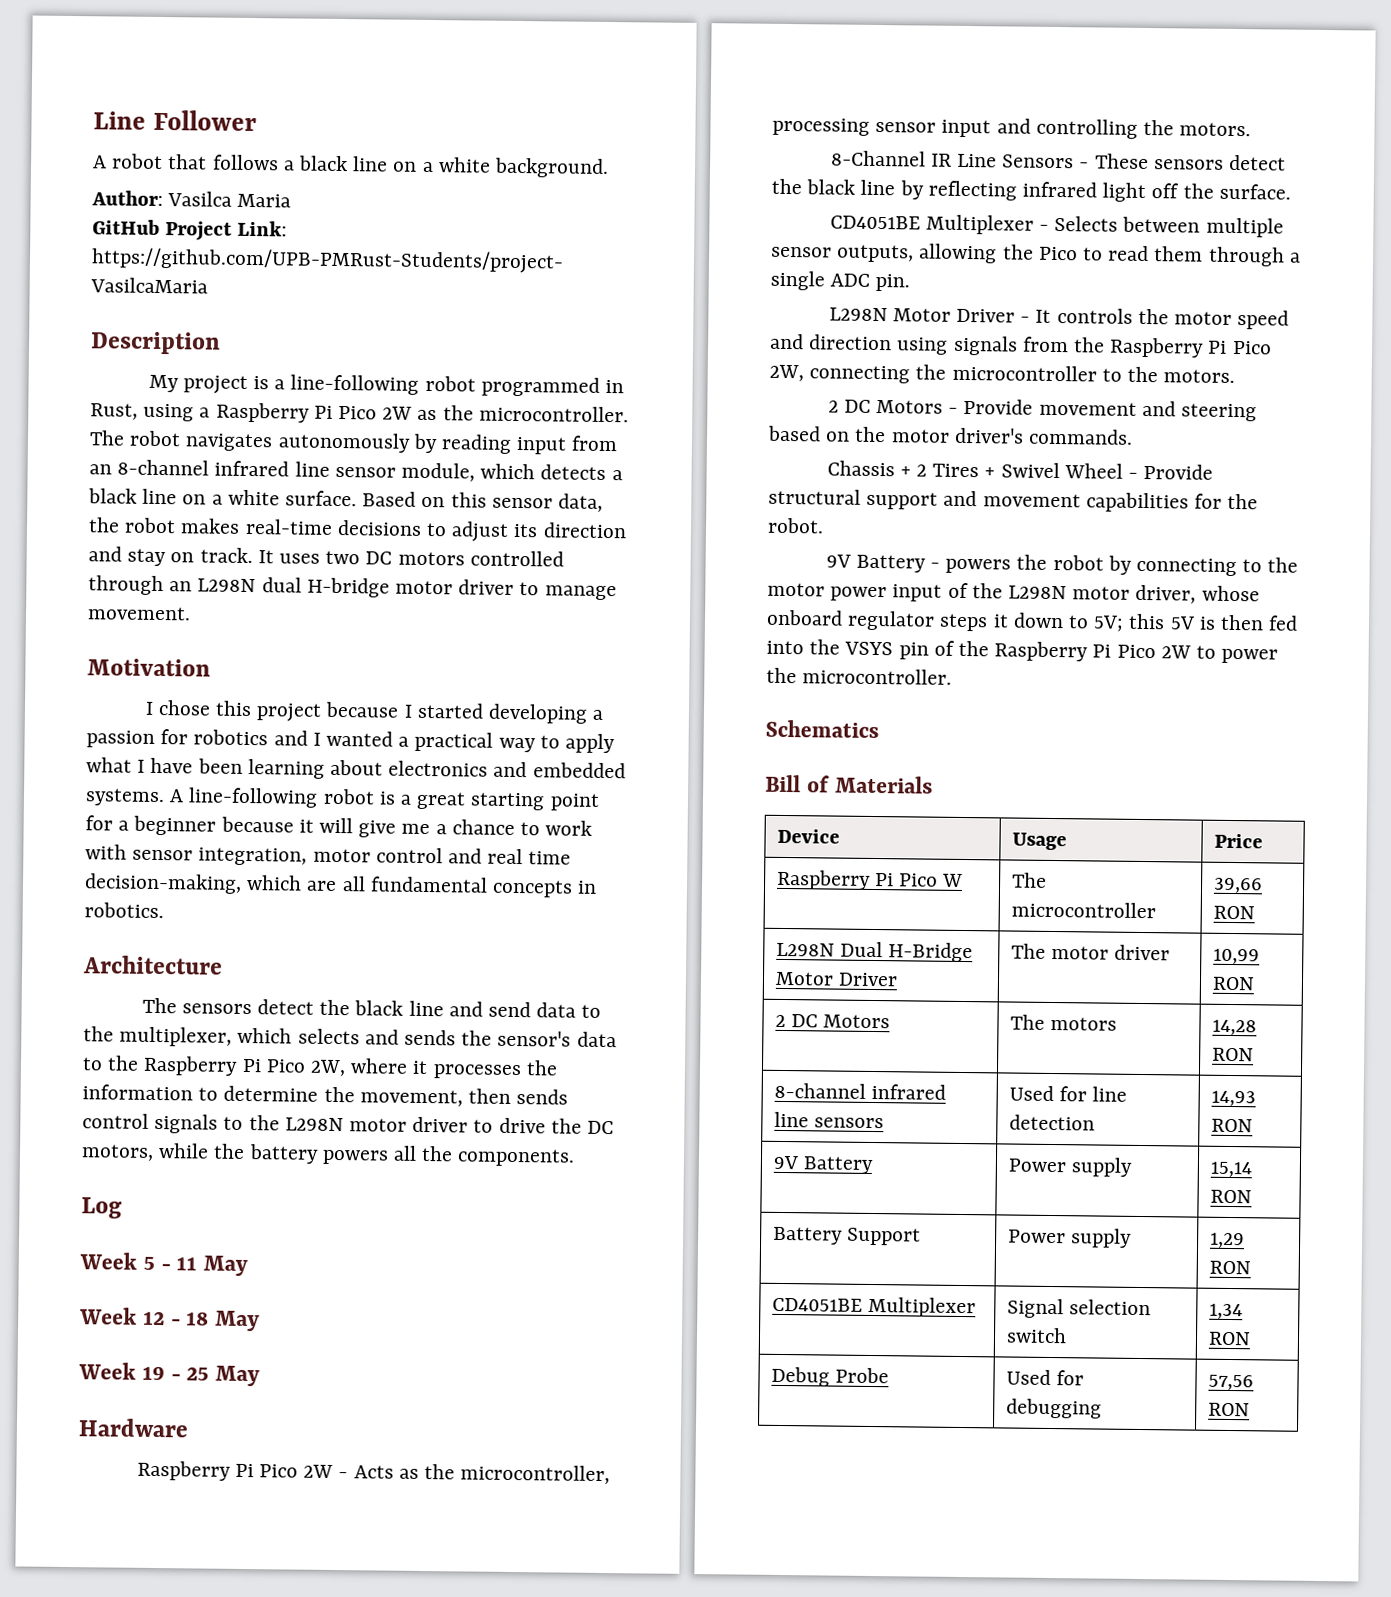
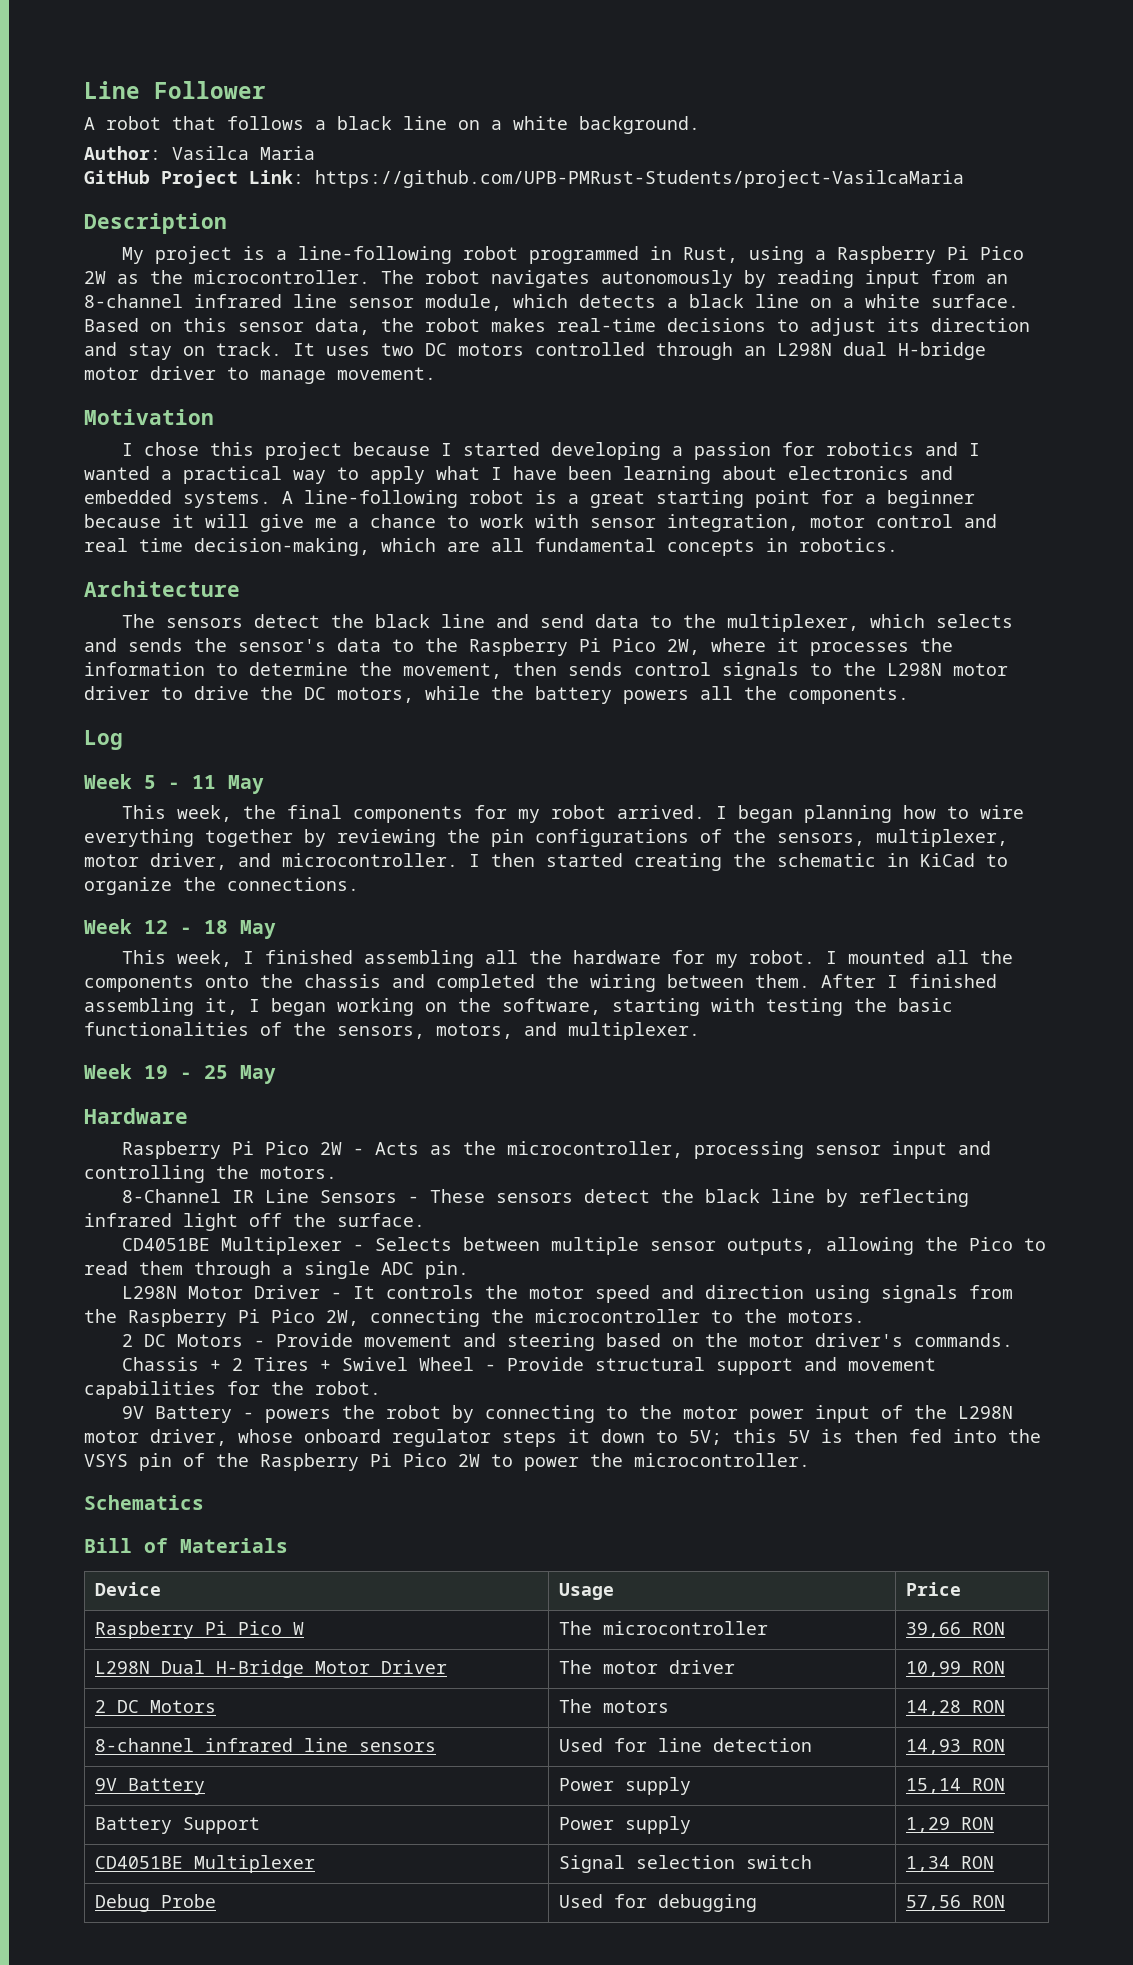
+ This week, the final components for my robot arrived. I began planning how to wire everything together by reviewing the pin configurations of the sensors, multiplexer, motor driver, and microcontroller. I then started creating the schematic in KiCad to organize the connections.
+ This week, I finished assembling all the hardware for my robot. I mounted all the components onto the chassis and completed the wiring between them. After I finished assembling it, I began working on the software, starting with testing the basic functionalities of the sensors, motors, and multiplexer.

